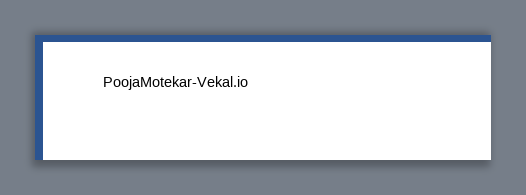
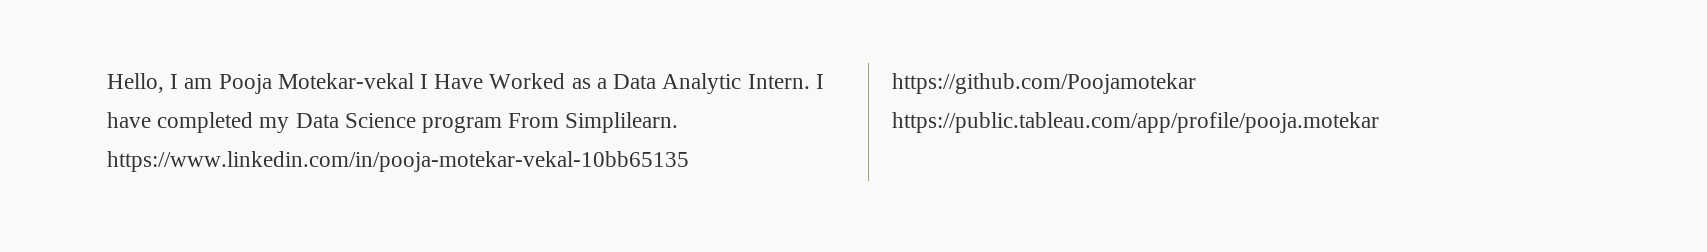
- PoojaMotekar-Vekal.io
+ Hello, I am Pooja Motekar-vekal I Have Worked as a Data Analytic Intern. I have completed my Data Science program From Simplilearn. https://www.linkedin.com/in/pooja-motekar-vekal-10bb65135 https://github.com/Poojamotekar https://public.tableau.com/app/profile/pooja.motekar

